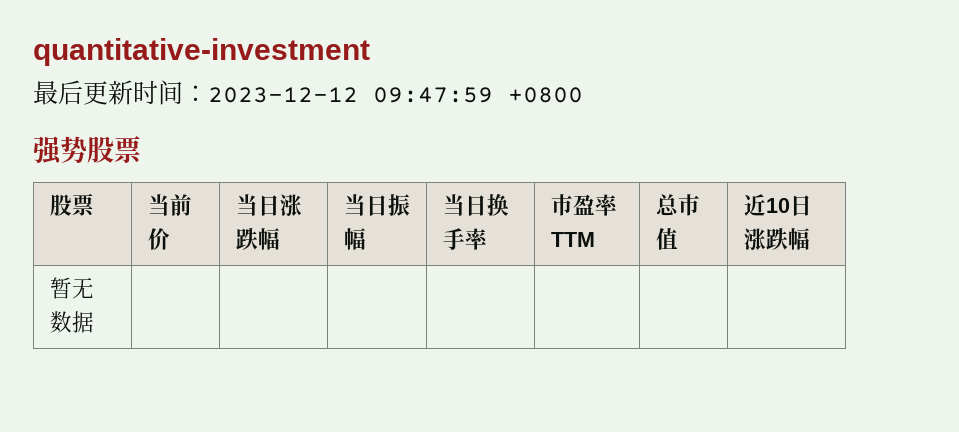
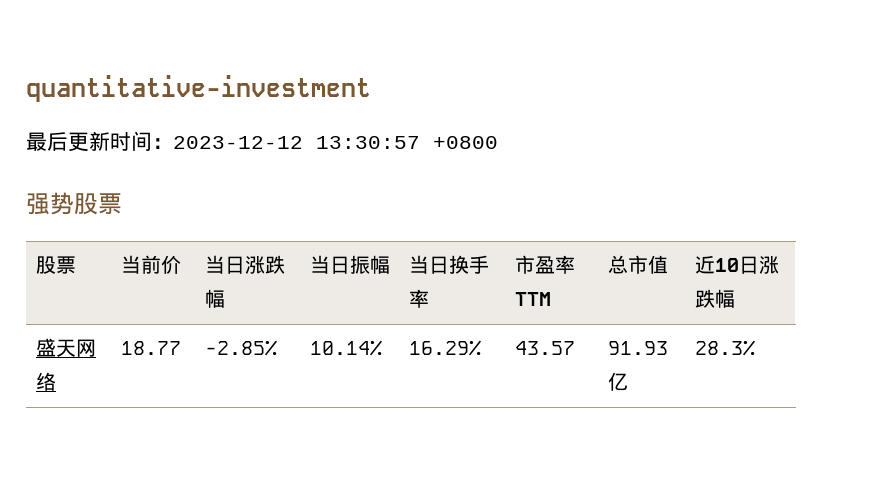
- 最后更新时间：2023-12-12 09:47:59 +0800
+ 最后更新时间：2023-12-12 13:30:57 +0800
- 暂无数据 | | | | | | |
+ 盛天网络 | 18.77 | -2.85% | 10.14% | 16.29% | 43.57 | 91.93亿 | 28.3%

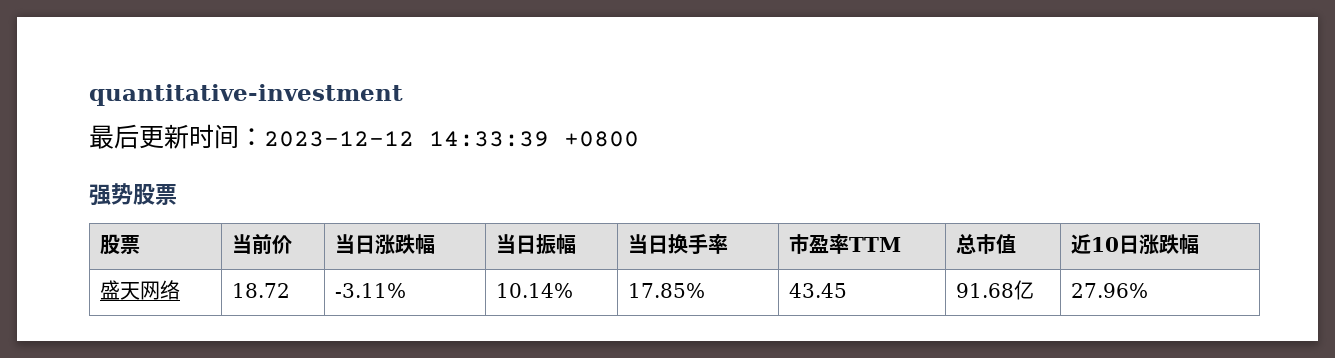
- 最后更新时间：2023-12-12 13:30:57 +0800
+ 最后更新时间：2023-12-12 14:33:39 +0800
- 盛天网络 | 18.77 | -2.85% | 10.14% | 16.29% | 43.57 | 91.93亿 | 28.3%
+ 盛天网络 | 18.72 | -3.11% | 10.14% | 17.85% | 43.45 | 91.68亿 | 27.96%

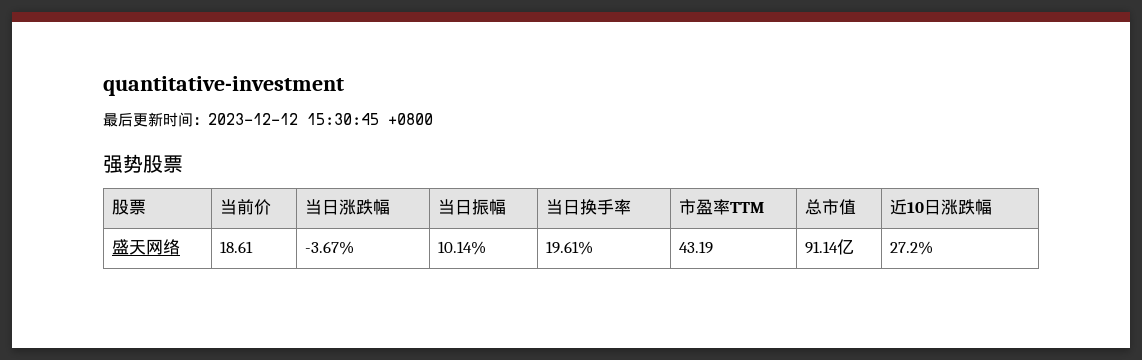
- 最后更新时间：2023-12-12 14:33:39 +0800
+ 最后更新时间：2023-12-12 15:30:45 +0800
- 盛天网络 | 18.72 | -3.11% | 10.14% | 17.85% | 43.45 | 91.68亿 | 27.96%
+ 盛天网络 | 18.61 | -3.67% | 10.14% | 19.61% | 43.19 | 91.14亿 | 27.2%

